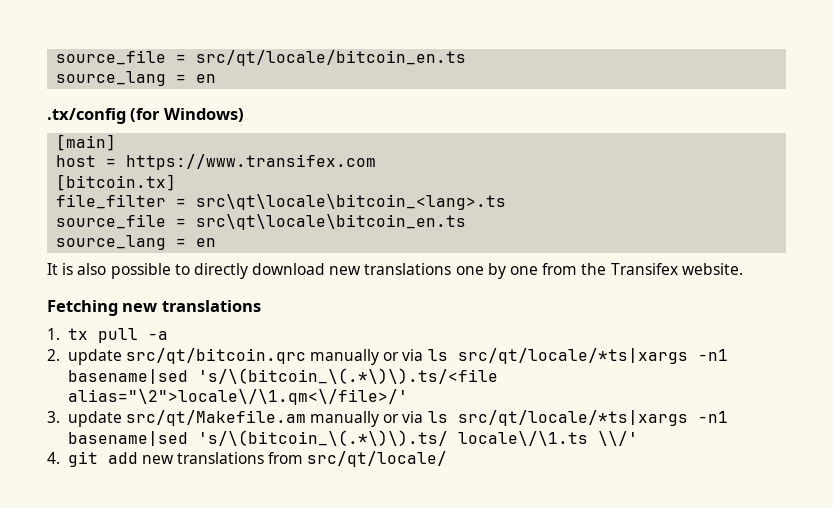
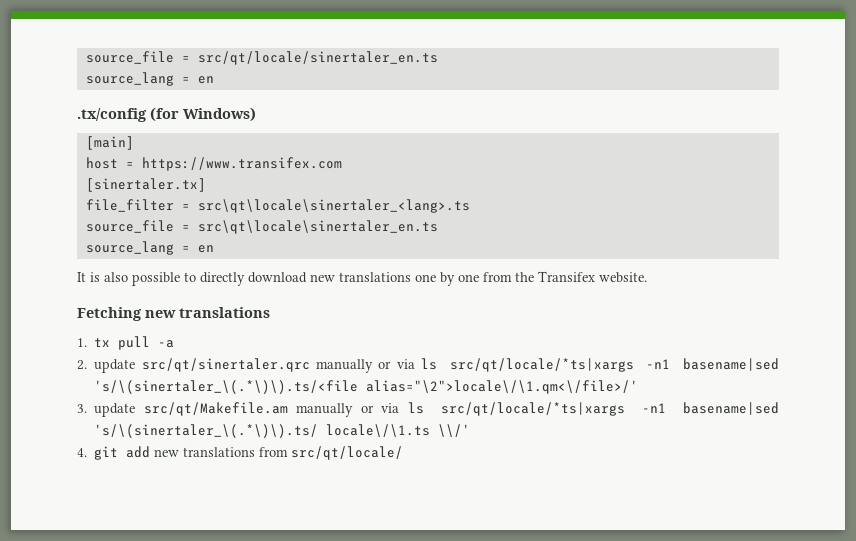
- source_file = src/qt/locale/bitcoin_en.ts
+ source_file = src/qt/locale/sinertaler_en.ts
- [bitcoin.tx]
+ [sinertaler.tx]
- file_filter = src\qt\locale\bitcoin_<lang>.ts
- source_file = src\qt\locale\bitcoin_en.ts
+ file_filter = src\qt\locale\sinertaler_<lang>.ts
+ source_file = src\qt\locale\sinertaler_en.ts
- 2. update src/qt/bitcoin.qrc manually or via ls src/qt/locale/*ts|xargs -n1 basename|sed 's/\(bitcoin_\(.*\)\).ts/<file alias="\2">locale\/\1.qm<\/file>/'
+ 2. update src/qt/sinertaler.qrc manually or via ls src/qt/locale/*ts|xargs -n1 basename|sed 's/\(sinertaler_\(.*\)\).ts/<file alias="\2">locale\/\1.qm<\/file>/'
- 3. update src/qt/Makefile.am manually or via ls src/qt/locale/*ts|xargs -n1 basename|sed 's/\(bitcoin_\(.*\)\).ts/ locale\/\1.ts \\/'
+ 3. update src/qt/Makefile.am manually or via ls src/qt/locale/*ts|xargs -n1 basename|sed 's/\(sinertaler_\(.*\)\).ts/ locale\/\1.ts \\/'

